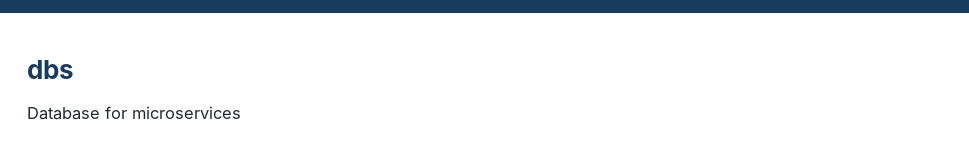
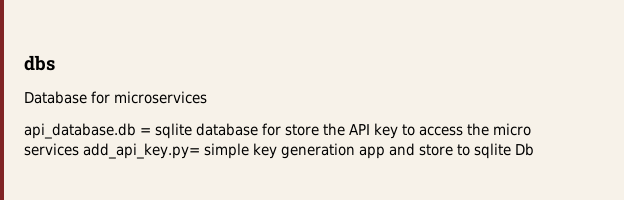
+ api_database.db = sqlite database for store the API key to access the micro services add_api_key.py= simple key generation app and store to sqlite Db

